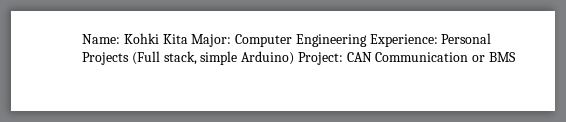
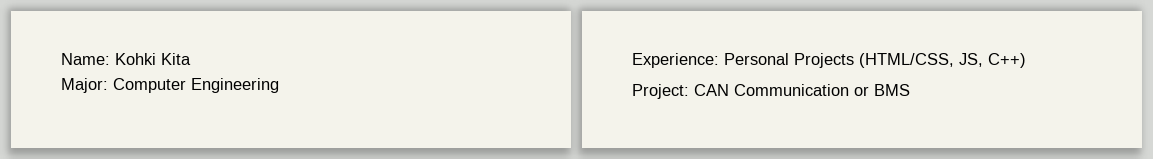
- Name: Kohki Kita Major: Computer Engineering Experience: Personal Projects (Full stack, simple Arduino) Project: CAN Communication or BMS
+ Name: Kohki Kita
+ Major: Computer Engineering
+ Experience: Personal Projects (HTML/CSS, JS, C++)
+ Project: CAN Communication or BMS

